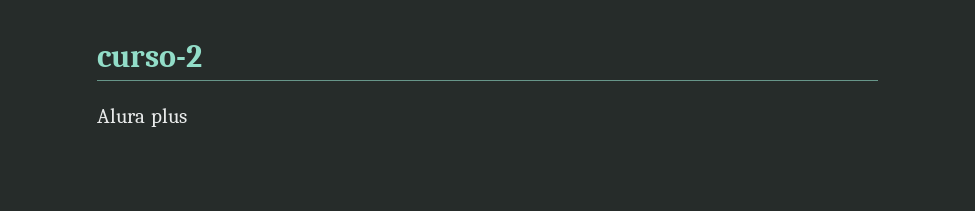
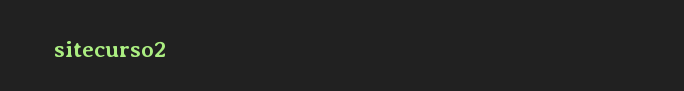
- curso-2
- Alura plus
+ sitecurso2

